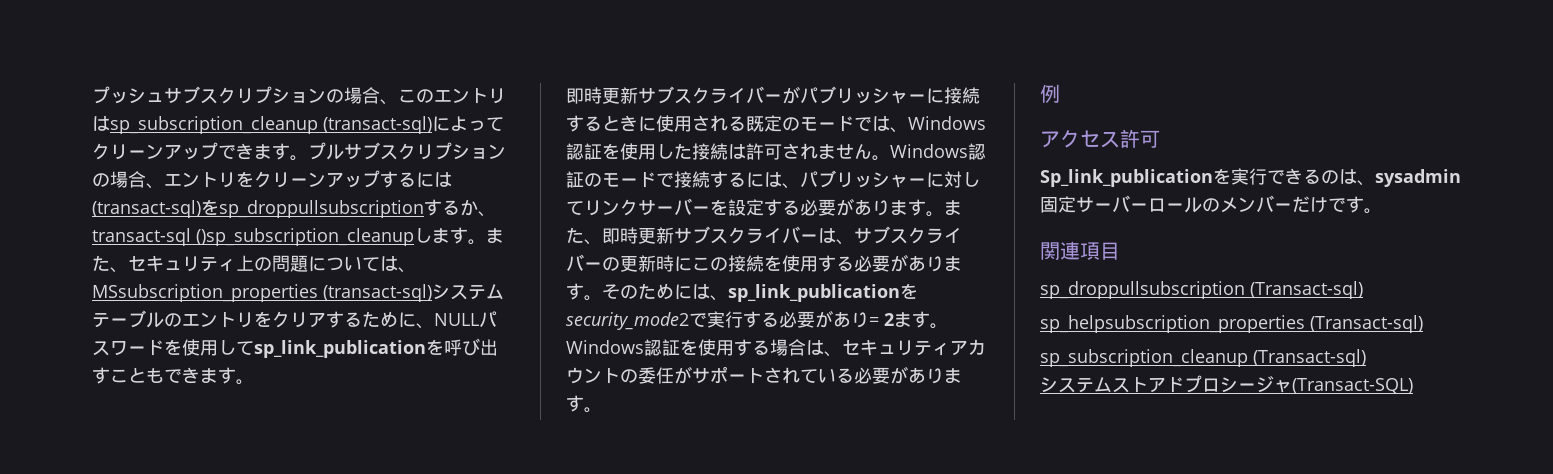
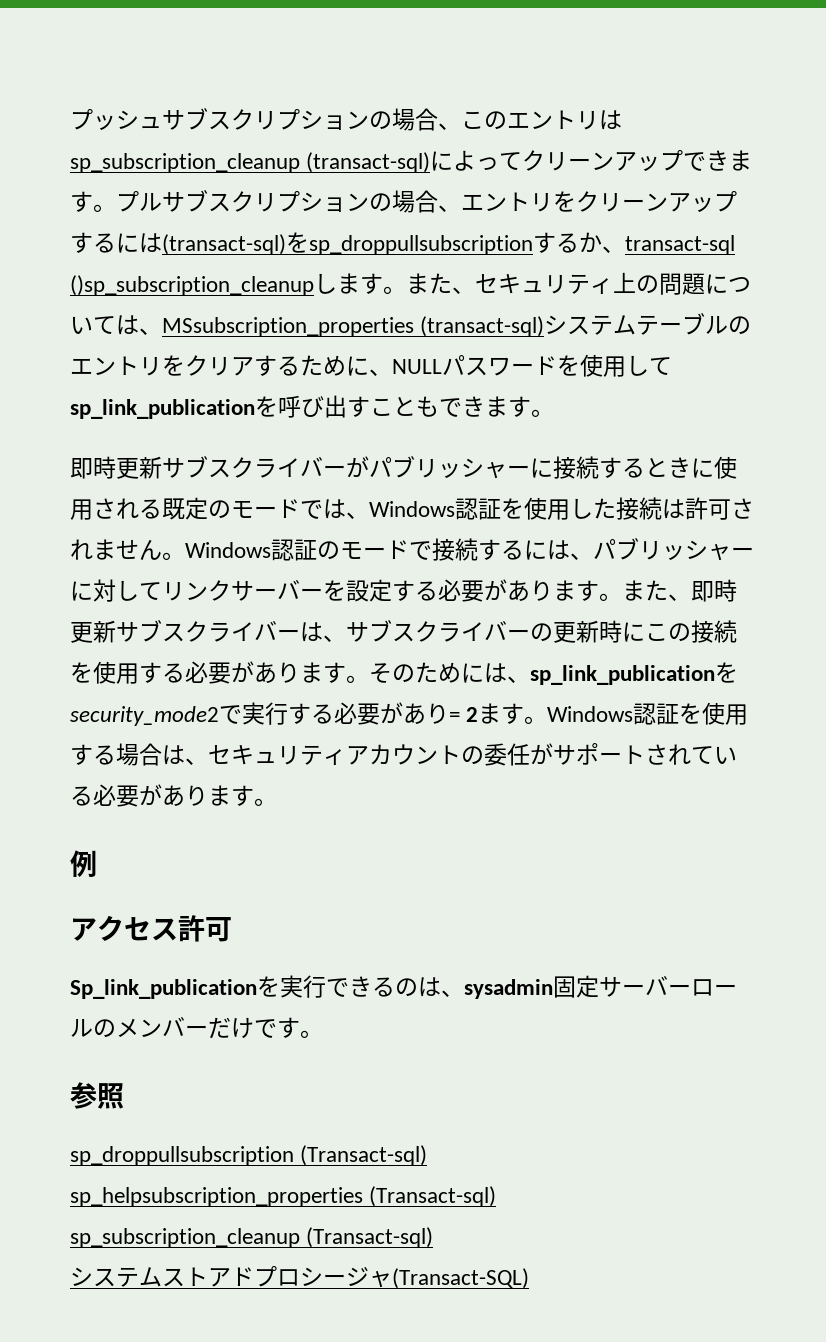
- 関連項目
+ 参照

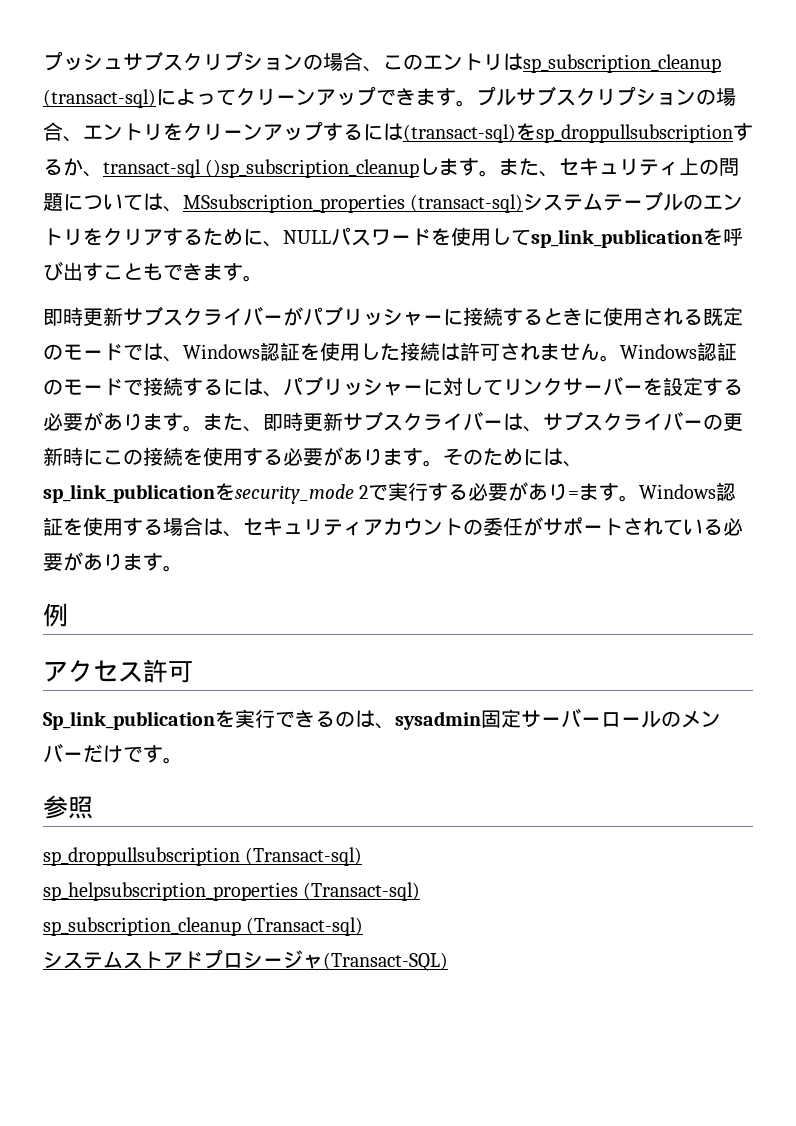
- そのためには、sp_link_publicationをsecurity_mode2で実行する必要があり= 2ます。
+ そのためには、sp_link_publicationをsecurity_mode 2で実行する必要があり=ます。

